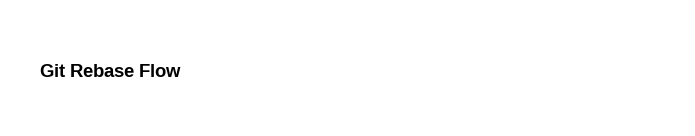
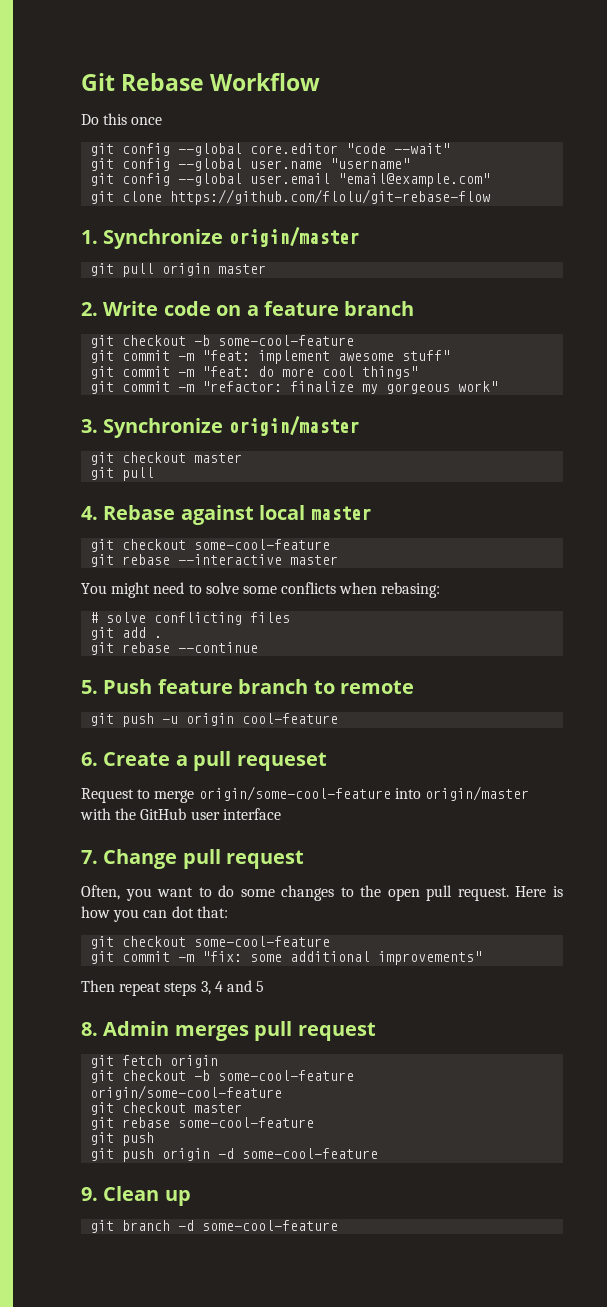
- Git Rebase Flow
+ Git Rebase Workflow
+ Do this once
+ git config --global core.editor "code --wait"
+ git config --global user.name "username"
+ git config --global user.email "email@example.com"
+ git clone https://github.com/flolu/git-rebase-flow
+ 1. Synchronize origin/master
+ git pull origin master
+ 2. Write code on a feature branch
+ git checkout -b some-cool-feature
+ git commit -m "feat: implement awesome stuff"
+ git commit -m "feat: do more cool things"
+ git commit -m "refactor: finalize my gorgeous work"
+ 3. Synchronize origin/master
+ git checkout master
+ git pull
+ 4. Rebase against local master
+ git checkout some-cool-feature
+ git rebase --interactive master
+ You might need to solve some conflicts when rebasing:
+ # solve conflicting files
+ git add .
+ git rebase --continue
+ 5. Push feature branch to remote
+ git push -u origin cool-feature
+ 6. Create a pull requeset
+ Request to merge origin/some-cool-feature into origin/master with the GitHub user interface
+ 7. Change pull request
+ Often, you want to do some changes to the open pull request. Here is how you can dot that:
+ git checkout some-cool-feature
+ git commit -m "fix: some additional improvements"
+ Then repeat steps 3, 4 and 5
+ 8. Admin merges pull request
+ git fetch origin
+ git checkout -b some-cool-feature origin/some-cool-feature
+ git checkout master
+ git rebase some-cool-feature
+ git push
+ git push origin -d some-cool-feature
+ 9. Clean up
+ git branch -d some-cool-feature

